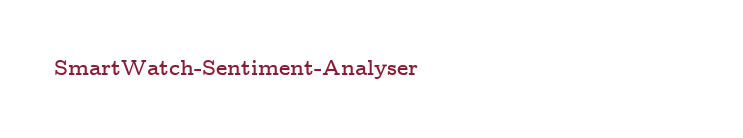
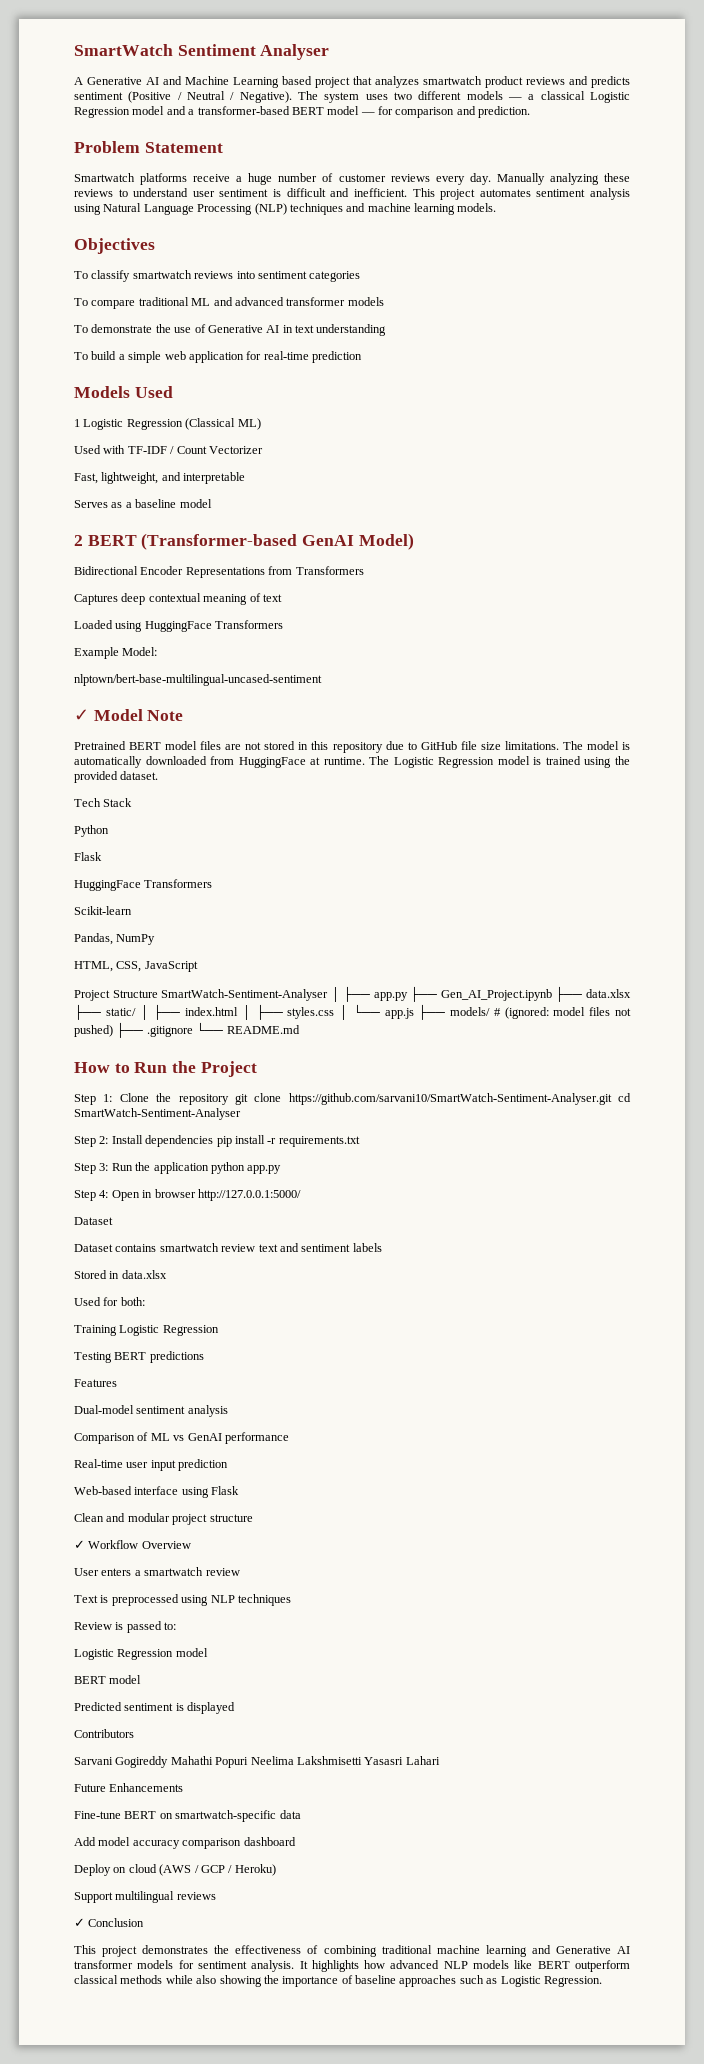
- SmartWatch-Sentiment-Analyser
+ SmartWatch Sentiment Analyser
+ A Generative AI and Machine Learning based project that analyzes smartwatch product reviews and predicts sentiment (Positive / Neutral / Negative). The system uses two different models — a classical Logistic Regression model and a transformer-based BERT model — for comparison and prediction.
+ Problem Statement
+ Smartwatch platforms receive a huge number of customer reviews every day. Manually analyzing these reviews to understand user sentiment is difficult and inefficient. This project automates sentiment analysis using Natural Language Processing (NLP) techniques and machine learning models.
+ Objectives
+ To classify smartwatch reviews into sentiment categories
+ To compare traditional ML and advanced transformer models
+ To demonstrate the use of Generative AI in text understanding
+ To build a simple web application for real-time prediction
+ Models Used
+ 1 Logistic Regression (Classical ML)
+ Used with TF-IDF / Count Vectorizer
+ Fast, lightweight, and interpretable
+ Serves as a baseline model
+ 2 BERT (Transformer-based GenAI Model)
+ Bidirectional Encoder Representations from Transformers
+ Captures deep contextual meaning of text
+ Loaded using HuggingFace Transformers
+ Example Model:
+ nlptown/bert-base-multilingual-uncased-sentiment
+ ✓ Model Note
+ Pretrained BERT model files are not stored in this repository due to GitHub file size limitations. The model is automatically downloaded from HuggingFace at runtime. The Logistic Regression model is trained using the provided dataset.
+ Tech Stack
+ Python
+ Flask
+ HuggingFace Transformers
+ Scikit-learn
+ Pandas, NumPy
+ HTML, CSS, JavaScript
+ Project Structure SmartWatch-Sentiment-Analyser │ ├── app.py ├── Gen_AI_Project.ipynb ├── data.xlsx ├── static/ │ ├── index.html │ ├── styles.css │ └── app.js ├── models/ # (ignored: model files not pushed) ├── .gitignore └── README.md
+ How to Run the Project
+ Step 1: Clone the repository git clone https://github.com/sarvani10/SmartWatch-Sentiment-Analyser.git cd SmartWatch-Sentiment-Analyser
+ Step 2: Install dependencies pip install -r requirements.txt
+ Step 3: Run the application python app.py
+ Step 4: Open in browser http://127.0.0.1:5000/
+ Dataset
+ Dataset contains smartwatch review text and sentiment labels
+ Stored in data.xlsx
+ Used for both:
+ Training Logistic Regression
+ Testing BERT predictions
+ Features
+ Dual-model sentiment analysis
+ Comparison of ML vs GenAI performance
+ Real-time user input prediction
+ Web-based interface using Flask
+ Clean and modular project structure
+ ✓ Workflow Overview
+ User enters a smartwatch review
+ Text is preprocessed using NLP techniques
+ Review is passed to:
+ Logistic Regression model
+ BERT model
+ Predicted sentiment is displayed
+ Contributors
+ Sarvani Gogireddy Mahathi Popuri Neelima Lakshmisetti Yasasri Lahari
+ Future Enhancements
+ Fine-tune BERT on smartwatch-specific data
+ Add model accuracy comparison dashboard
+ Deploy on cloud (AWS / GCP / Heroku)
+ Support multilingual reviews
+ ✓ Conclusion
+ This project demonstrates the effectiveness of combining traditional machine learning and Generative AI transformer models for sentiment analysis. It highlights how advanced NLP models like BERT outperform classical methods while also showing the importance of baseline approaches such as Logistic Regression.

